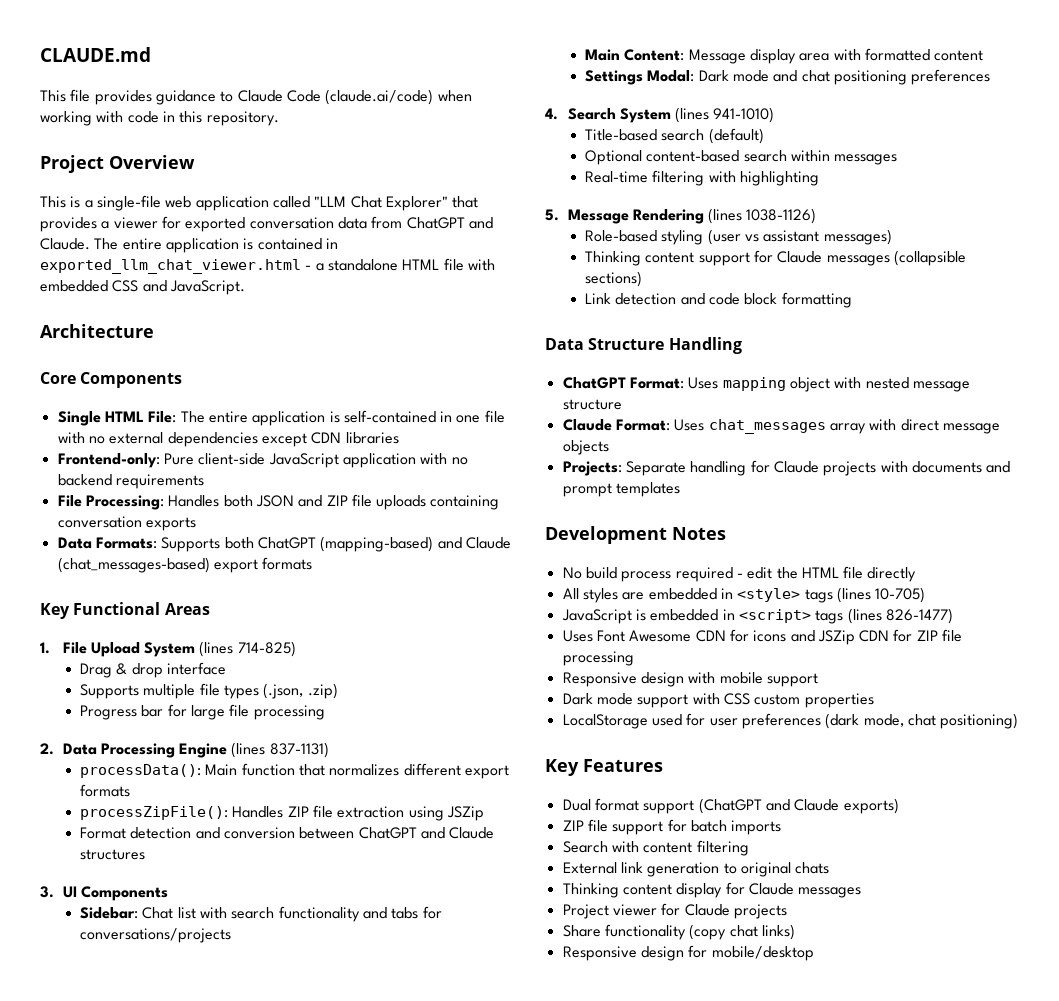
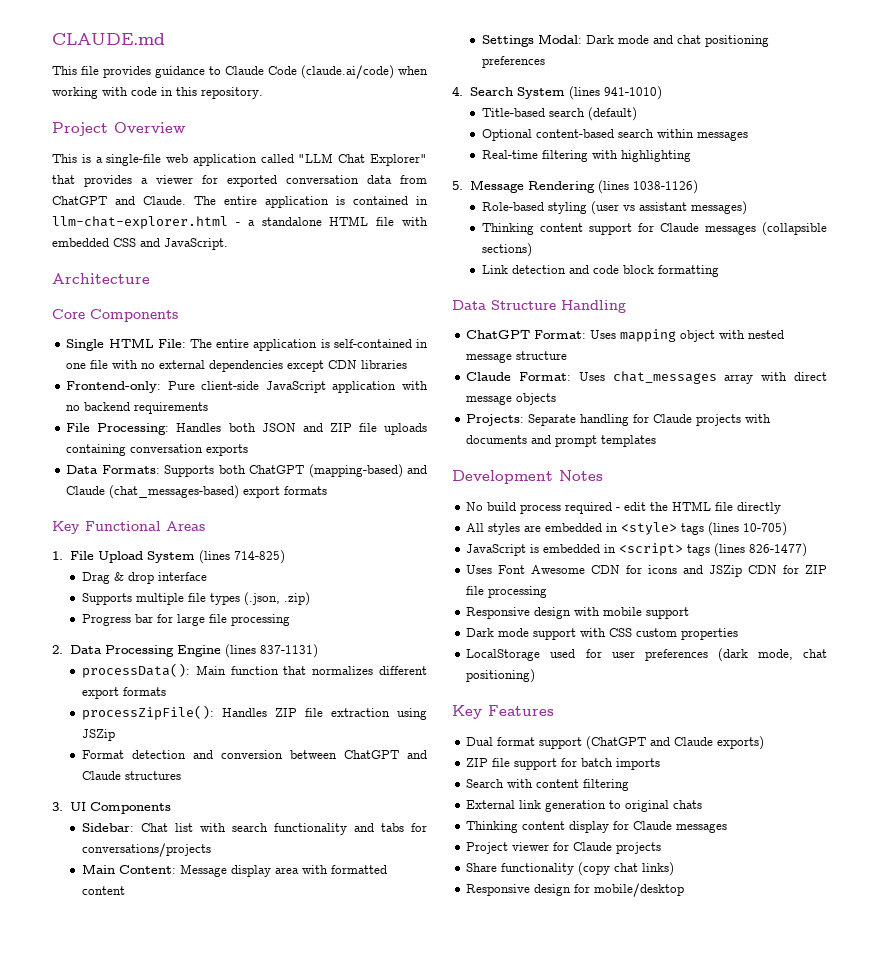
- The entire application is contained in exported_llm_chat_viewer.html - a standalone HTML file with embedded CSS and JavaScript.
+ The entire application is contained in llm-chat-explorer.html - a standalone HTML file with embedded CSS and JavaScript.

